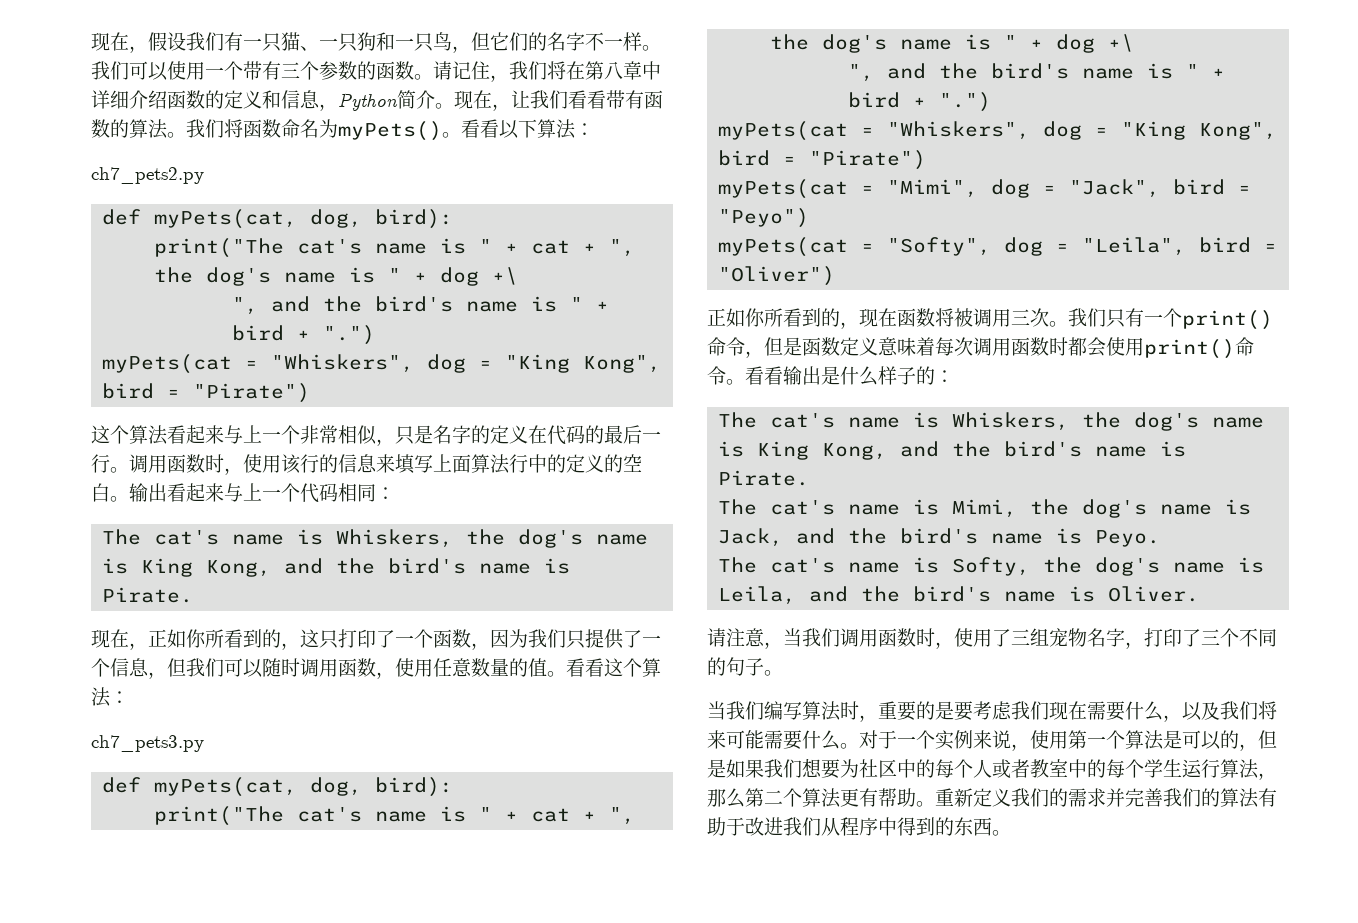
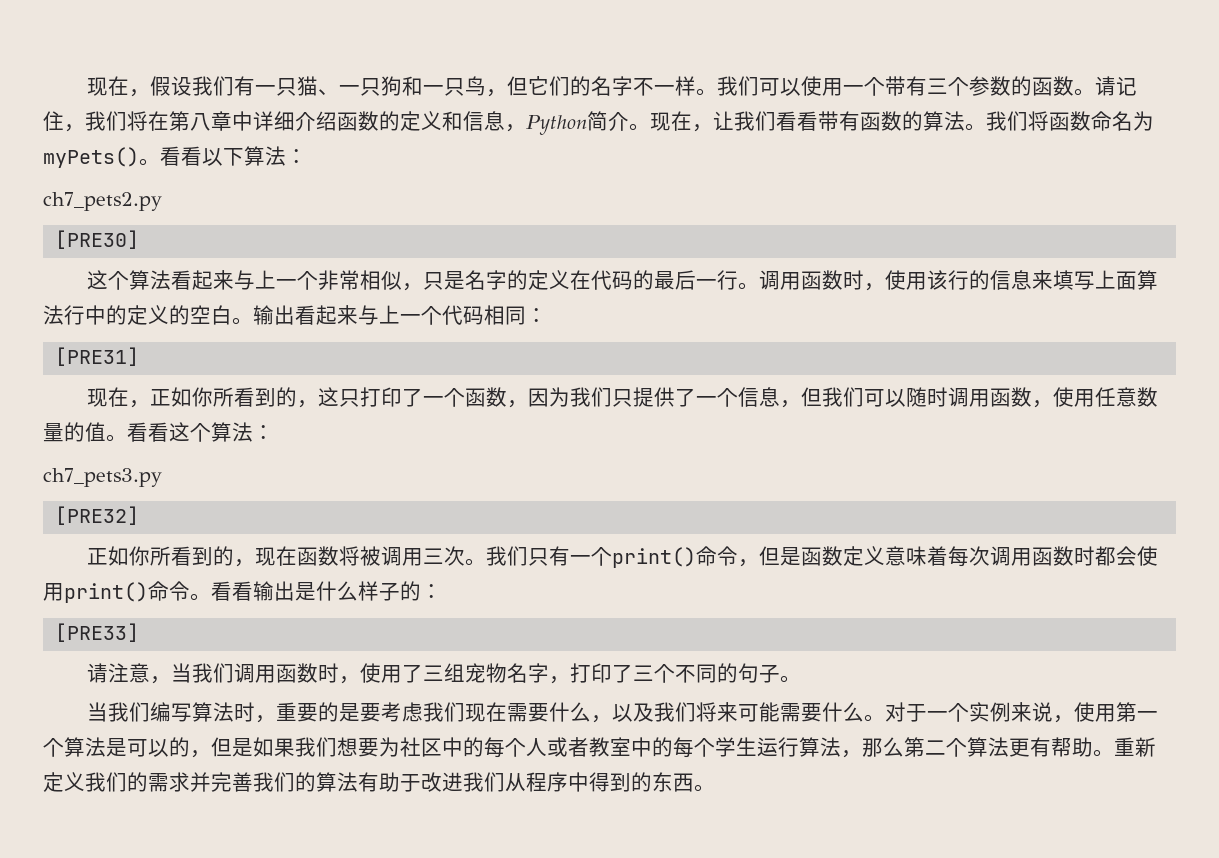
  ch7_pets2.py
- def myPets(cat, dog, bird):
- print("The cat's name is " + cat + ", the dog's name is " + dog +\
- ", and the bird's name is " + bird + ".")
- myPets(cat = "Whiskers", dog = "King Kong", bird = "Pirate")
+ [PRE30]
  输出看起来与上一个代码相同：
- The cat's name is Whiskers, the dog's name is King Kong, and the bird's name is Pirate.
+ [PRE31]
  ch7_pets3.py
- def myPets(cat, dog, bird):
- print("The cat's name is " + cat + ", the dog's name is " + dog +\
- ", and the bird's name is " + bird + ".")
- myPets(cat = "Whiskers", dog = "King Kong", bird = "Pirate")
- myPets(cat = "Mimi", dog = "Jack", bird = "Peyo")
- myPets(cat = "Softy", dog = "Leila", bird = "Oliver")
+ [PRE32]
  看看输出是什么样子的：
- The cat's name is Whiskers, the dog's name is King Kong, and the bird's name is Pirate.
- The cat's name is Mimi, the dog's name is Jack, and the bird's name is Peyo.
- The cat's name is Softy, the dog's name is Leila, and the bird's name is Oliver.
+ [PRE33]

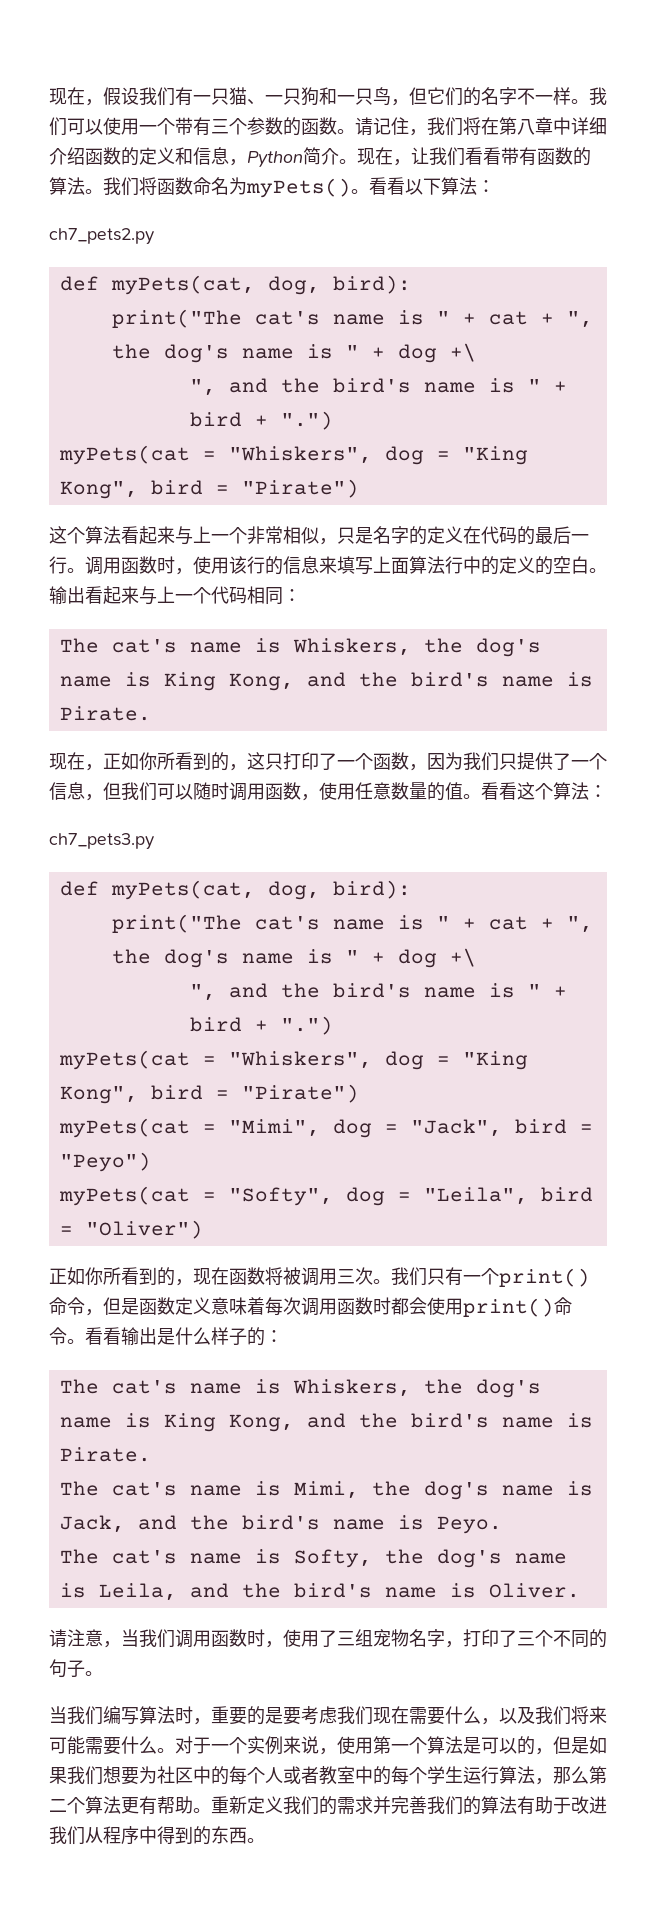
  ch7_pets2.py
- [PRE30]
+ def myPets(cat, dog, bird):
+ print("The cat's name is " + cat + ", the dog's name is " + dog +\
+ ", and the bird's name is " + bird + ".")
+ myPets(cat = "Whiskers", dog = "King Kong", bird = "Pirate")
  输出看起来与上一个代码相同：
- [PRE31]
+ The cat's name is Whiskers, the dog's name is King Kong, and the bird's name is Pirate.
  ch7_pets3.py
- [PRE32]
+ def myPets(cat, dog, bird):
+ print("The cat's name is " + cat + ", the dog's name is " + dog +\
+ ", and the bird's name is " + bird + ".")
+ myPets(cat = "Whiskers", dog = "King Kong", bird = "Pirate")
+ myPets(cat = "Mimi", dog = "Jack", bird = "Peyo")
+ myPets(cat = "Softy", dog = "Leila", bird = "Oliver")
  看看输出是什么样子的：
- [PRE33]
+ The cat's name is Whiskers, the dog's name is King Kong, and the bird's name is Pirate.
+ The cat's name is Mimi, the dog's name is Jack, and the bird's name is Peyo.
+ The cat's name is Softy, the dog's name is Leila, and the bird's name is Oliver.

